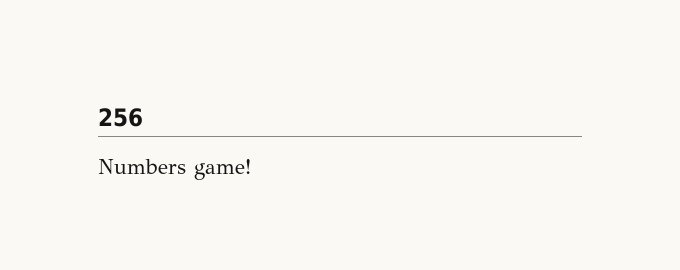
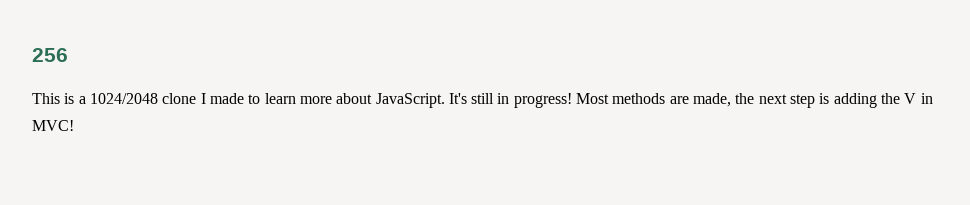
- Numbers game!
+ This is a 1024/2048 clone I made to learn more about JavaScript. It's still in progress! Most methods are made, the next step is adding the V in MVC!

